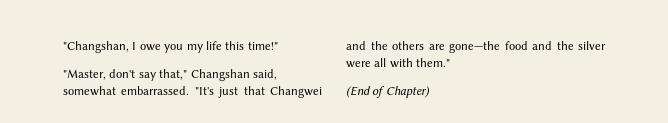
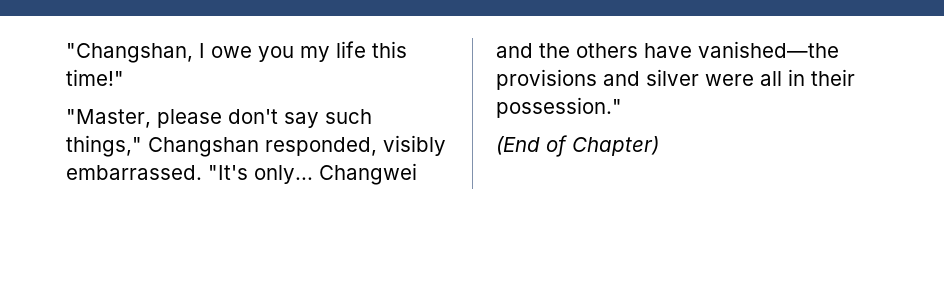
- "Master, don't say that," Changshan said, somewhat embarrassed. "It's just that Changwei and the others are gone—the food and the silver were all with them."
+ "Master, please don't say such things," Changshan responded, visibly embarrassed. "It's only... Changwei and the others have vanished—the provisions and silver were all in their possession."

